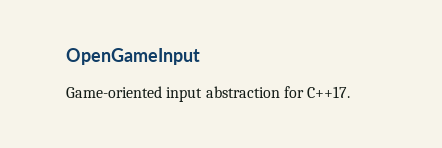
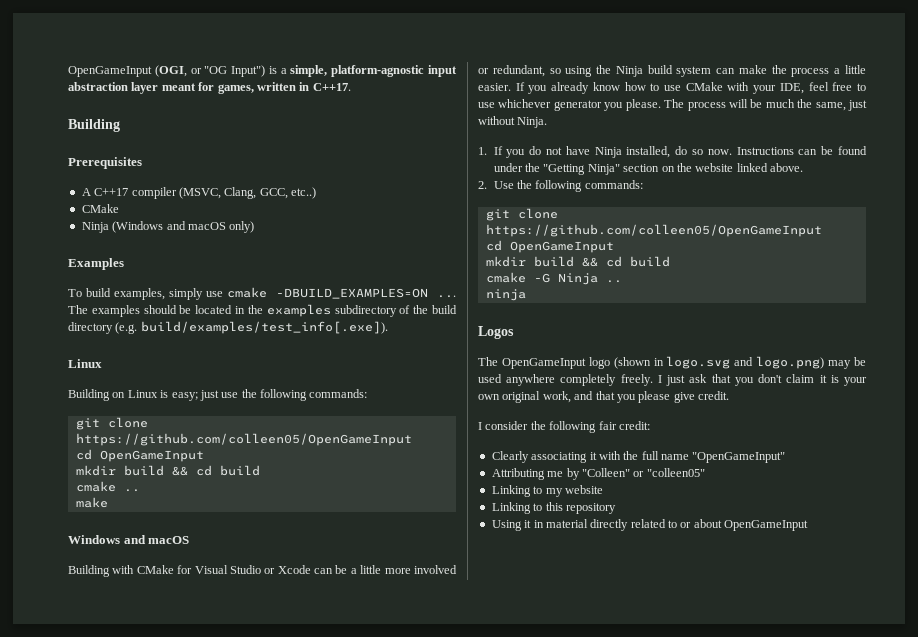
- OpenGameInput
- Game-oriented input abstraction for C++17.
+ OpenGameInput (OGI, or "OG Input") is a simple, platform-agnostic input abstraction layer meant for games, written in C++17.
+ Building
+ Prerequisites
+ A C++17 compiler (MSVC, Clang, GCC, etc..)
+ CMake
+ Ninja (Windows and macOS only)
+ Examples
+ To build examples, simply use cmake -DBUILD_EXAMPLES=ON ... The examples should be located in the examples subdirectory of the build directory (e.g. build/examples/test_info[.exe]).
+ Linux
+ Building on Linux is easy; just use the following commands:
+ git clone https://github.com/colleen05/OpenGameInput
+ cd OpenGameInput
+ mkdir build && cd build
+ cmake ..
+ make
+ Windows and macOS
+ Building with CMake for Visual Studio or Xcode can be a little more involved or redundant, so using the Ninja build system can make the process a little easier. If you already know how to use CMake with your IDE, feel free to use whichever generator you please. The process will be much the same, just without Ninja.
+ 1. If you do not have Ninja installed, do so now. Instructions can be found under the "Getting Ninja" section on the website linked above.
+ 2. Use the following commands:
+ git clone https://github.com/colleen05/OpenGameInput
+ cd OpenGameInput
+ mkdir build && cd build
+ cmake -G Ninja ..
+ ninja
+ Logos
+ The OpenGameInput logo (shown in logo.svg and logo.png) may be used anywhere completely freely. I just ask that you don't claim it is your own original work, and that you please give credit.
+ I consider the following fair credit:
+ Clearly associating it with the full name "OpenGameInput"
+ Attributing me by "Colleen" or "colleen05"
+ Linking to my website
+ Linking to this repository
+ Using it in material directly related to or about OpenGameInput

